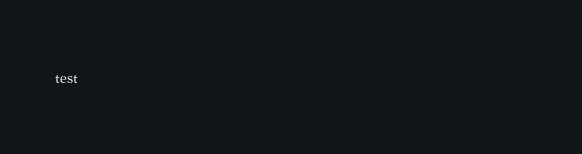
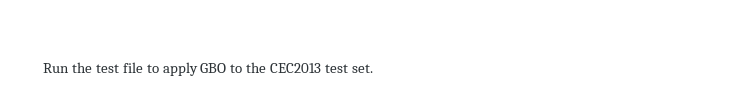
- test
+ Run the test file to apply GBO to the CEC2013 test set.

